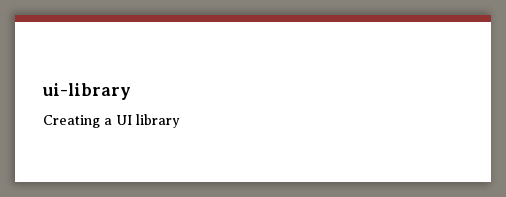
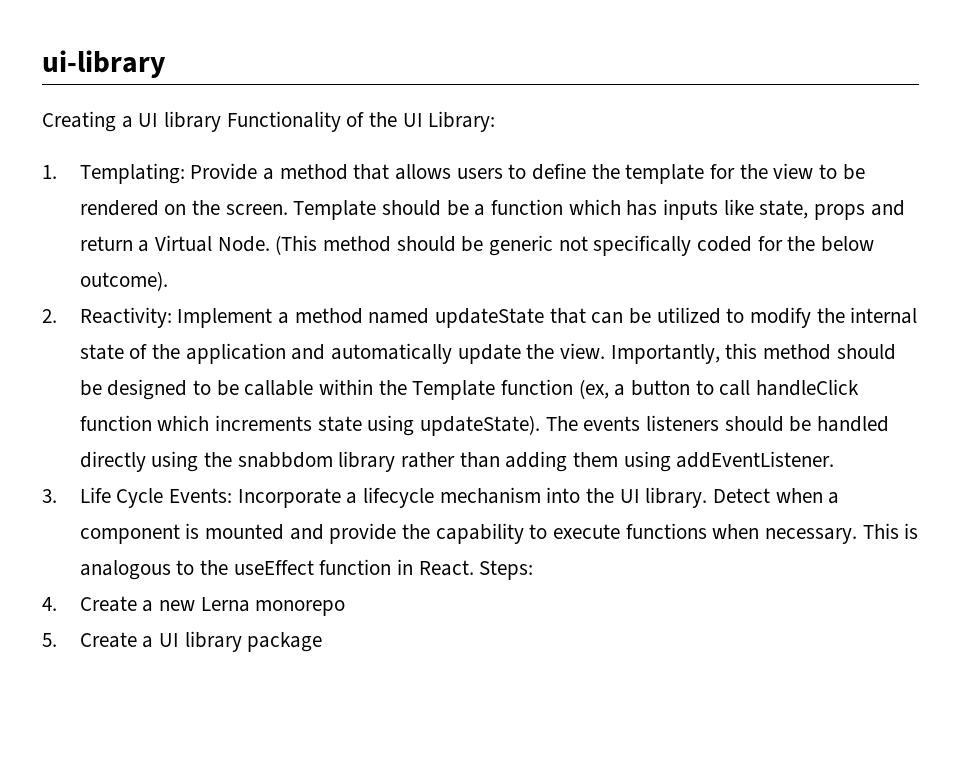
- Creating a UI library
+ Creating a UI library Functionality of the UI Library:
+ 1. Templating: Provide a method that allows users to define the template for the view to be rendered on the screen. Template should be a function which has inputs like state, props and return a Virtual Node. (This method should be generic not specifically coded for the below outcome).
+ 2. Reactivity: Implement a method named updateState that can be utilized to modify the internal state of the application and automatically update the view. Importantly, this method should be designed to be callable within the Template function (ex, a button to call handleClick function which increments state using updateState). The events listeners should be handled directly using the snabbdom library rather than adding them using addEventListener.
+ 3. Life Cycle Events: Incorporate a lifecycle mechanism into the UI library. Detect when a component is mounted and provide the capability to execute functions when necessary. This is analogous to the useEffect function in React. Steps:
+ 4. Create a new Lerna monorepo
+ 5. Create a UI library package

